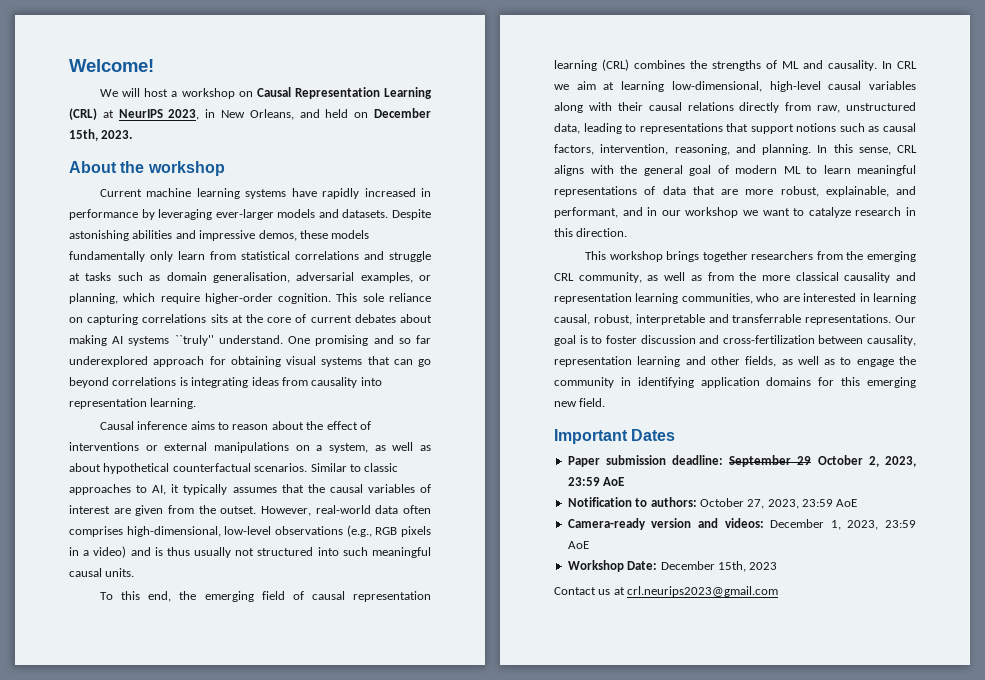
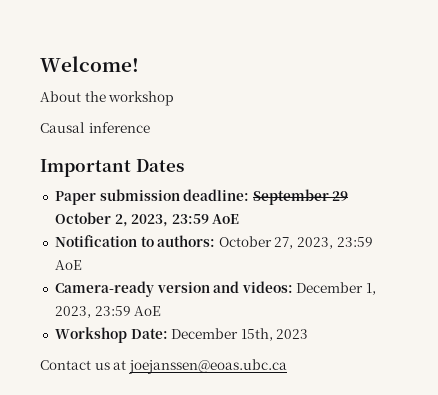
- We will host a workshop on Causal Representation Learning (CRL) at NeurIPS 2023, in New Orleans, and held on December 15th, 2023.
  About the workshop
- Current machine learning systems have rapidly increased in performance by leveraging ever-larger models and datasets. Despite astonishing abilities and impressive demos, these models fundamentally only learn from statistical correlations and struggle at tasks such as domain generalisation, adversarial examples, or planning, which require higher-order cognition. This sole reliance on capturing correlations sits at the core of current debates about making AI systems ``truly'' understand. One promising and so far underexplored approach for obtaining visual systems that can go beyond correlations is integrating ideas from causality into representation learning.
- Causal inference aims to reason about the effect of interventions or external manipulations on a system, as well as about hypothetical counterfactual scenarios. Similar to classic approaches to AI, it typically assumes that the causal variables of interest are given from the outset. However, real-world data often comprises high-dimensional, low-level observations (e.g., RGB pixels in a video) and is thus usually not structured into such meaningful causal units.
- To this end, the emerging field of causal representation learning (CRL) combines the strengths of ML and causality. In CRL we aim at learning low-dimensional, high-level causal variables along with their causal relations directly from raw, unstructured data, leading to representations that support notions such as causal factors, intervention, reasoning, and planning. In this sense, CRL aligns with the general goal of modern ML to learn meaningful representations of data that are more robust, explainable, and performant, and in our workshop we want to catalyze research in this direction.
- This workshop brings together researchers from the emerging CRL community, as well as from the more classical causality and representation learning communities, who are interested in learning causal, robust, interpretable and transferrable representations. Our goal is to foster discussion and cross-fertilization between causality, representation learning and other fields, as well as to engage the community in identifying application domains for this emerging new field.
+ Causal inference
- Contact us at crl.neurips2023@gmail.com
+ Contact us at joejanssen@eoas.ubc.ca

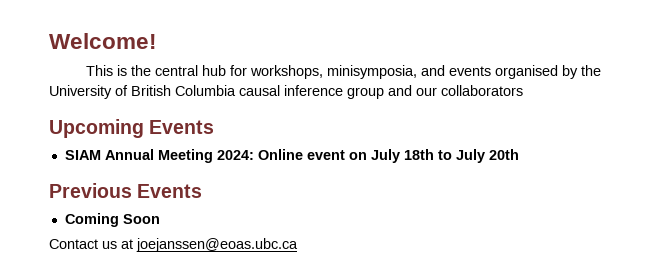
- About the workshop
- Causal inference
- Important Dates
- Paper submission deadline: September 29 October 2, 2023, 23:59 AoE
- Notification to authors: October 27, 2023, 23:59 AoE
- Camera-ready version and videos: December 1, 2023, 23:59 AoE
- Workshop Date: December 15th, 2023
+ This is the central hub for workshops, minisymposia, and events organised by the University of British Columbia causal inference group and our collaborators
+ Upcoming Events
+ SIAM Annual Meeting 2024: Online event on July 18th to July 20th
+ Previous Events
+ Coming Soon

